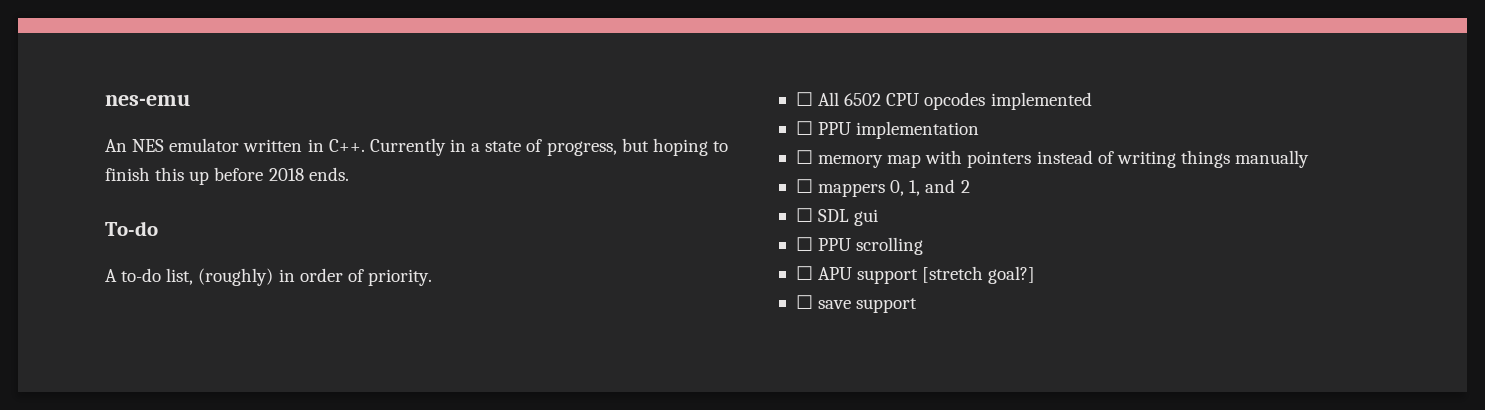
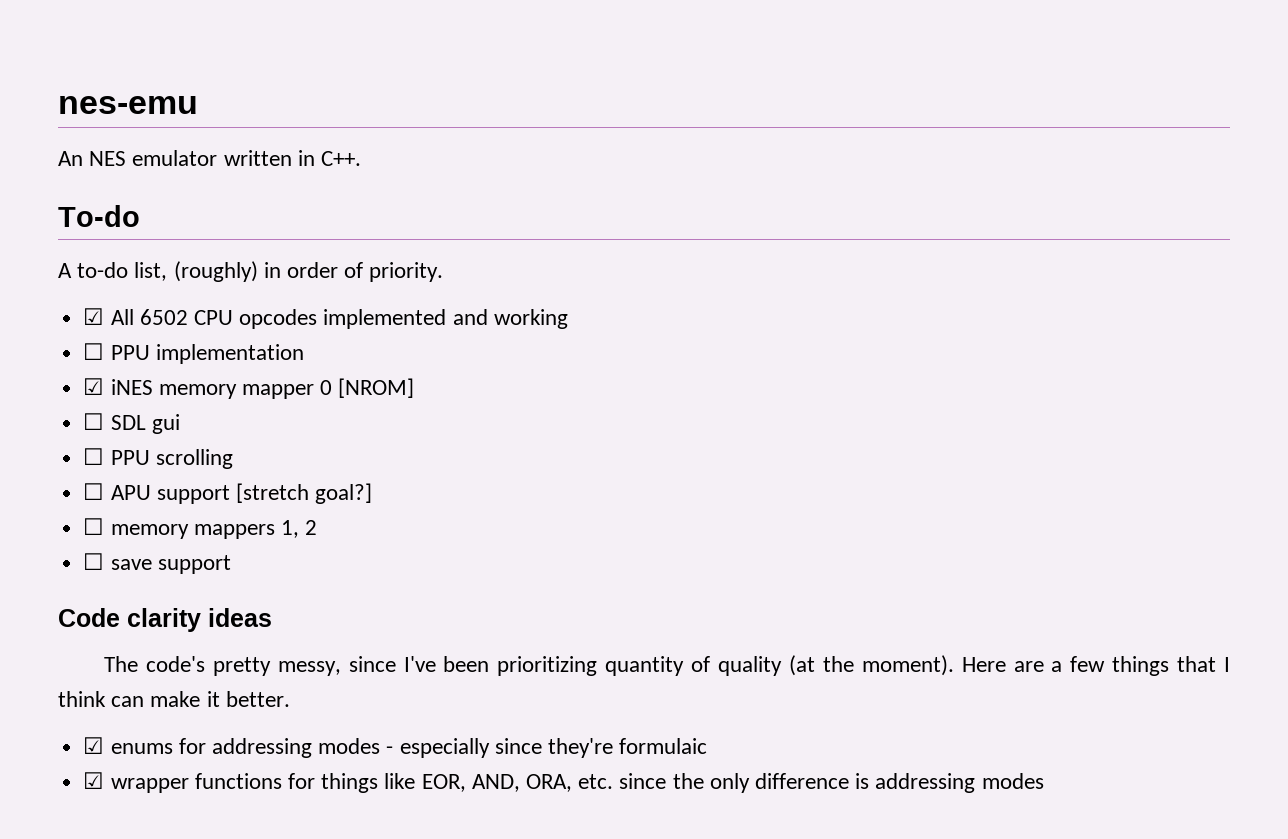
- An NES emulator written in C++. Currently in a state of progress, but hoping to finish this up before 2018 ends.
+ An NES emulator written in C++.
- ☐ All 6502 CPU opcodes implemented
+ ☑ All 6502 CPU opcodes implemented and working
- ☐ memory map with pointers instead of writing things manually
- ☐ mappers 0, 1, and 2
+ ☑ iNES memory mapper 0 [NROM]
+ ☐ memory mappers 1, 2
  ☐ save support
+ Code clarity ideas
+ The code's pretty messy, since I've been prioritizing quantity of quality (at the moment). Here are a few things that I think can make it better.
+ ☑ enums for addressing modes - especially since they're formulaic
+ ☑ wrapper functions for things like EOR, AND, ORA, etc. since the only difference is addressing modes

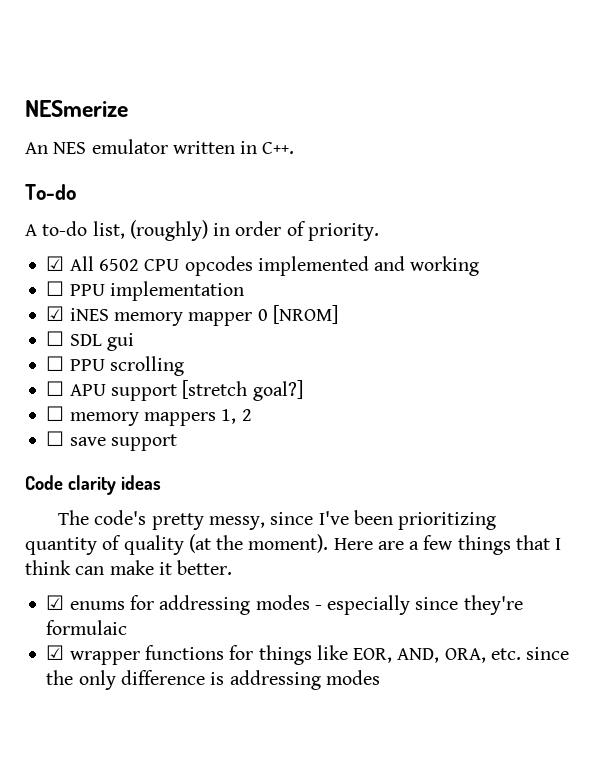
- nes-emu
+ NESmerize

